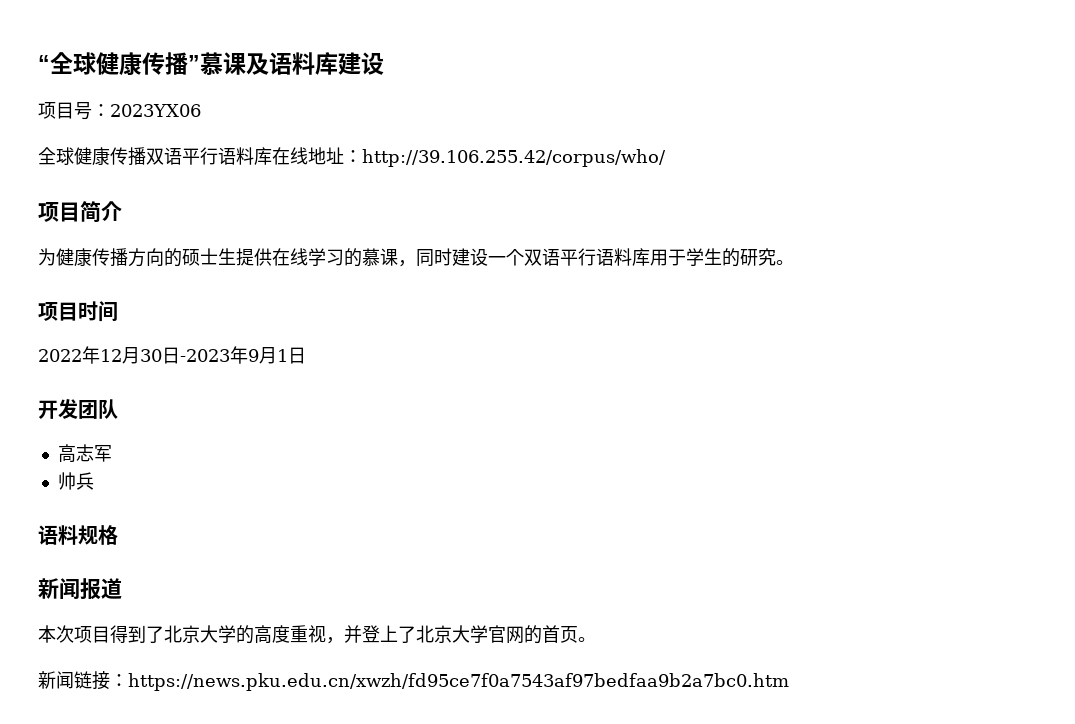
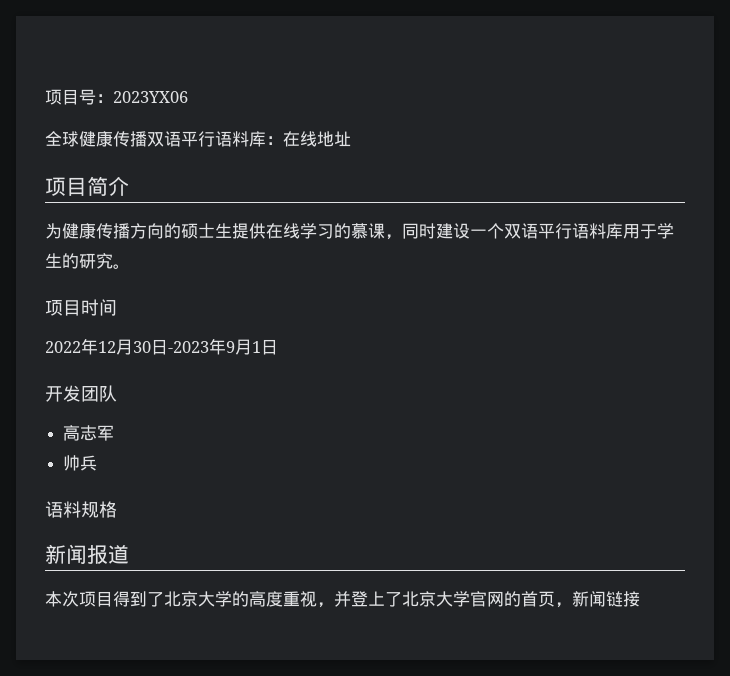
- “全球健康传播”慕课及语料库建设
- 全球健康传播双语平行语料库在线地址：http://39.106.255.42/corpus/who/
+ 全球健康传播双语平行语料库：在线地址
- 本次项目得到了北京大学的高度重视，并登上了北京大学官网的首页。
- 新闻链接：https://news.pku.edu.cn/xwzh/fd95ce7f0a7543af97bedfaa9b2a7bc0.htm
+ 本次项目得到了北京大学的高度重视，并登上了北京大学官网的首页，新闻链接

